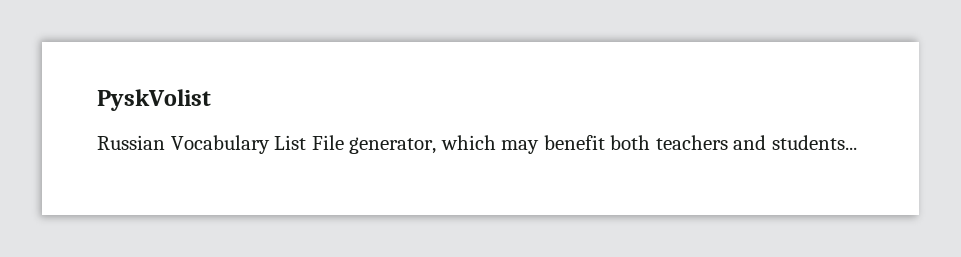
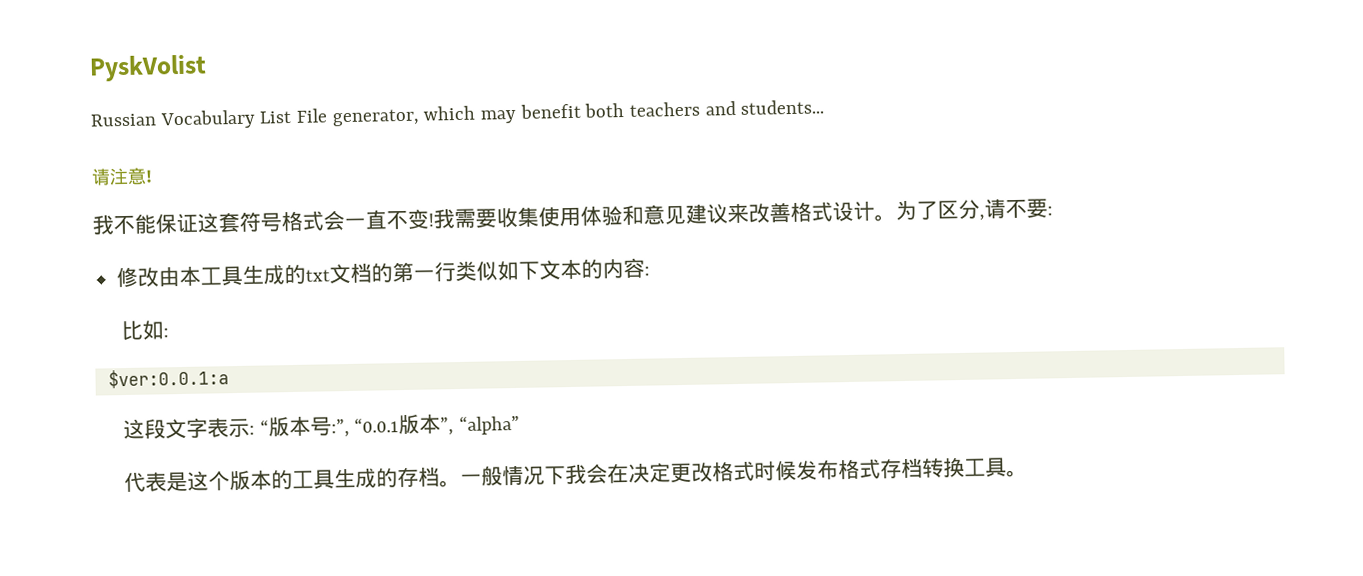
+ 请注意!
+ 我不能保证这套符号格式会一直不变!我需要收集使用体验和意见建议来改善格式设计。为了区分,请不要:
+ 修改由本工具生成的txt文档的第一行类似如下文本的内容:
+ 比如:
+ $ver:0.0.1:a
+ 这段文字表示: “版本号:”, “0.0.1版本”, “alpha”
+ 代表是这个版本的工具生成的存档。一般情况下我会在决定更改格式时候发布格式存档转换工具。

